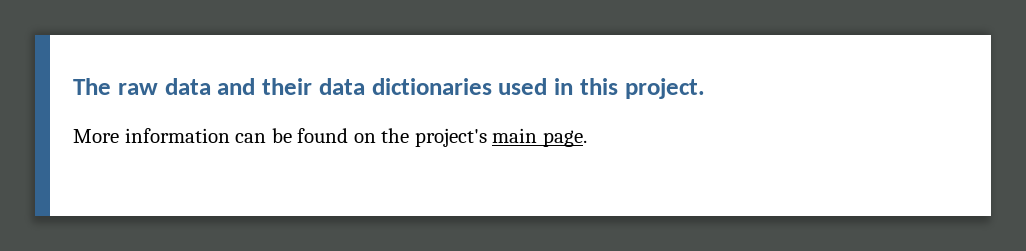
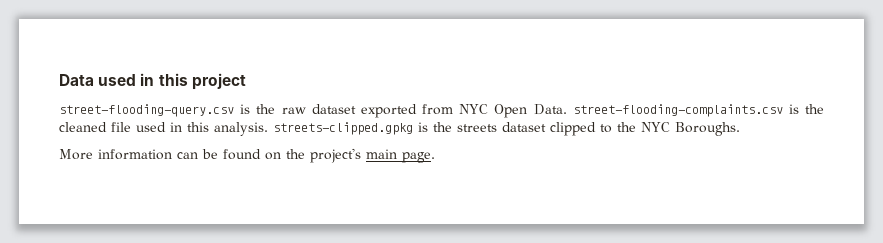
- The raw data and their data dictionaries used in this project.
+ Data used in this project
+ street-flooding-query.csv is the raw dataset exported from NYC Open Data. street-flooding-complaints.csv is the cleaned file used in this analysis. streets-clipped.gpkg is the streets dataset clipped to the NYC Boroughs.

